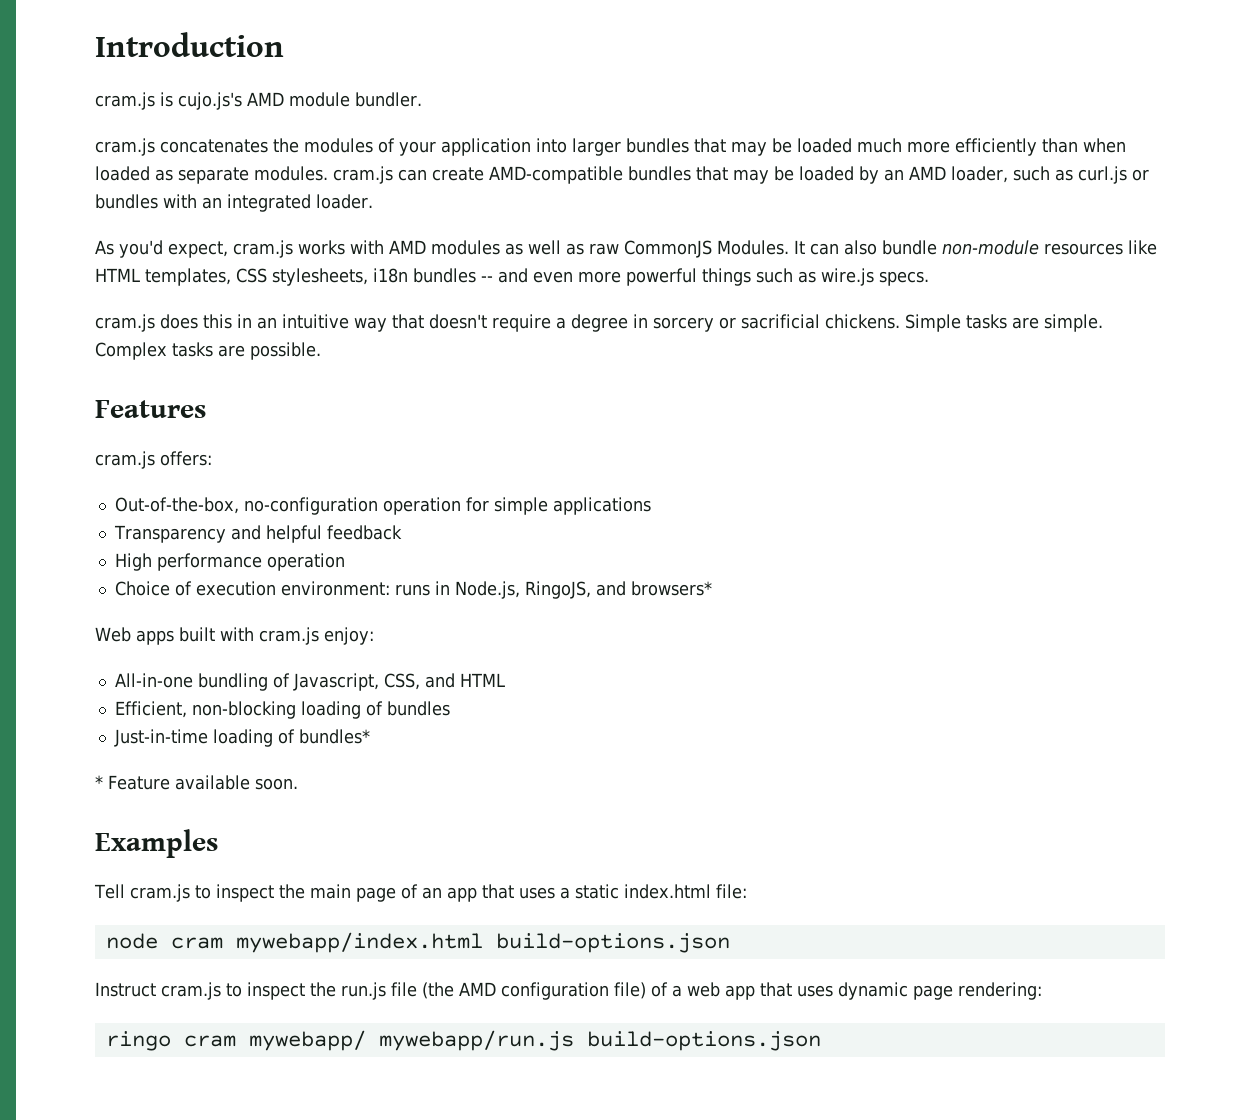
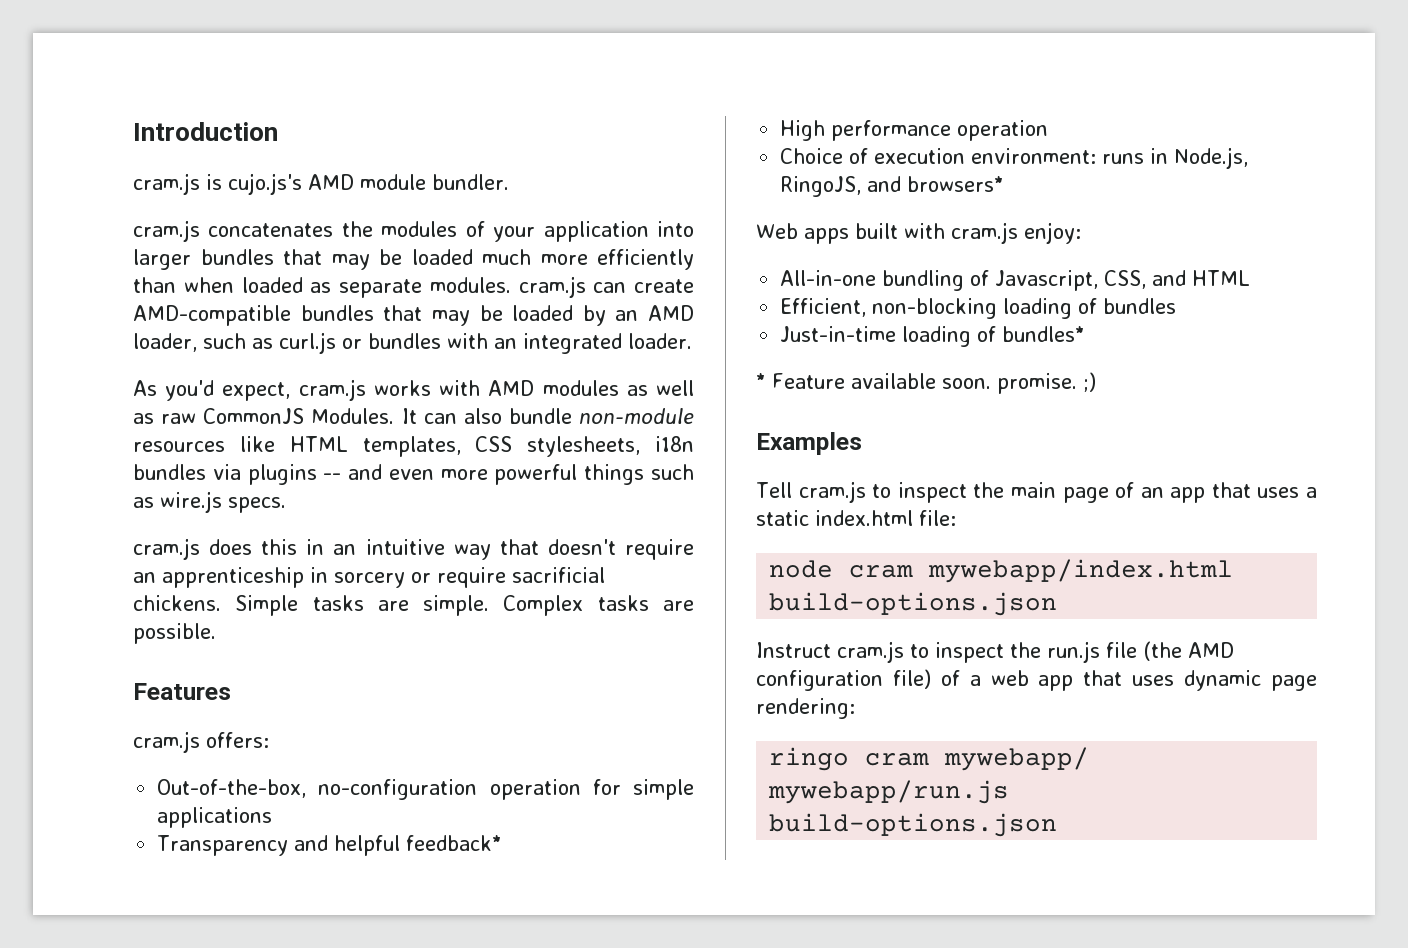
- It can also bundle non-module resources like HTML templates, CSS stylesheets, i18n bundles -- and even more powerful things such as wire.js specs.
+ It can also bundle non-module resources like HTML templates, CSS stylesheets, i18n bundles via plugins -- and even more powerful things such as wire.js specs.
- cram.js does this in an intuitive way that doesn't require a degree in sorcery or sacrificial chickens.
+ cram.js does this in an intuitive way that doesn't require an apprenticeship in sorcery or require sacrificial chickens.
- Transparency and helpful feedback
+ Transparency and helpful feedback*
- * Feature available soon.
+ * Feature available soon. promise. ;)

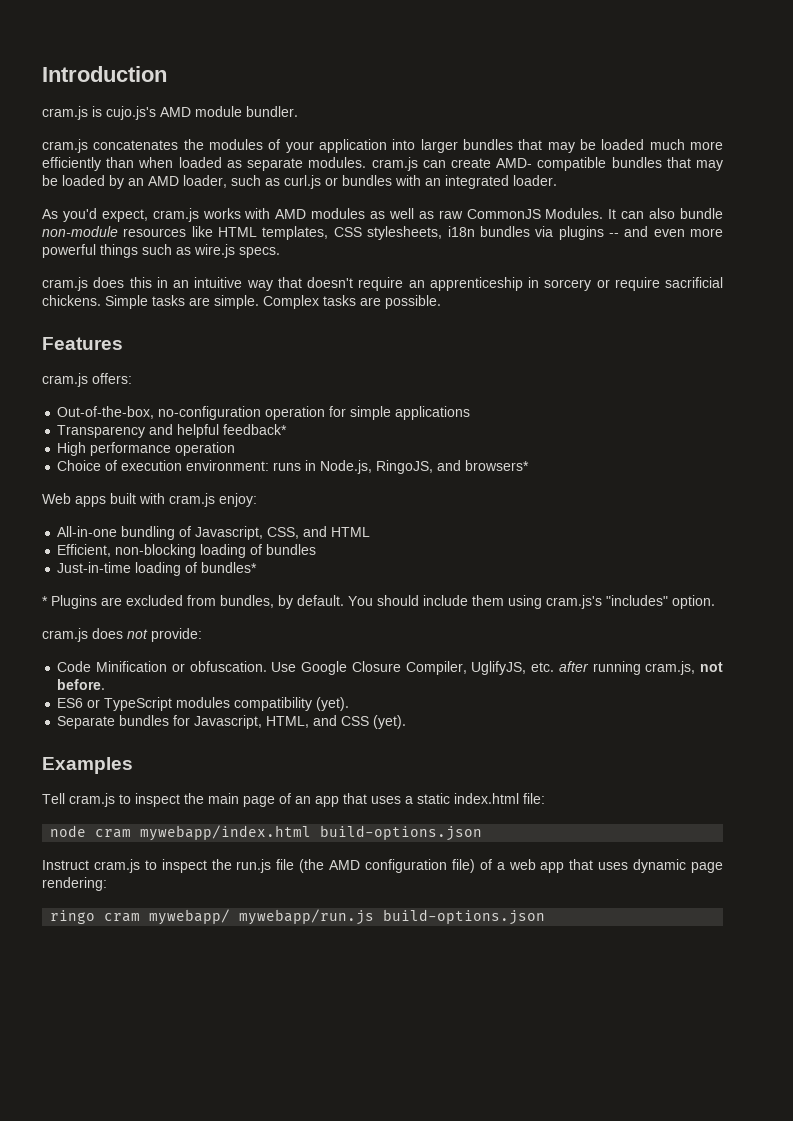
- cram.js concatenates the modules of your application into larger bundles that may be loaded much more efficiently than when loaded as separate modules. cram.js can create AMD-compatible bundles that may be loaded by an AMD loader, such as curl.js or bundles with an integrated loader.
+ cram.js concatenates the modules of your application into larger bundles that may be loaded much more efficiently than when loaded as separate modules. cram.js can create AMD- compatible bundles that may be loaded by an AMD loader, such as curl.js or bundles with an integrated loader.
- * Feature available soon. promise. ;)
+ * Plugins are excluded from bundles, by default. You should include them using cram.js's "includes" option.
+ cram.js does not provide:
+ Code Minification or obfuscation. Use Google Closure Compiler, UglifyJS, etc. after running cram.js, not before.
+ ES6 or TypeScript modules compatibility (yet).
+ Separate bundles for Javascript, HTML, and CSS (yet).

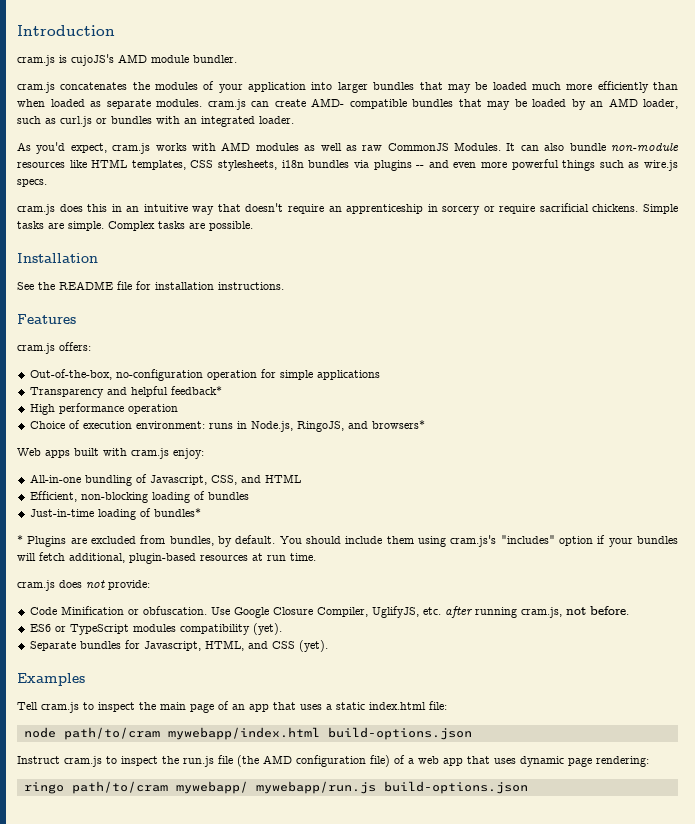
- cram.js is cujo.js's AMD module bundler.
+ cram.js is cujoJS's AMD module bundler.
+ Installation
+ See the README file for installation instructions.
- You should include them using cram.js's "includes" option.
+ You should include them using cram.js's "includes" option if your bundles will fetch additional, plugin-based resources at run time.
- node cram mywebapp/index.html build-options.json
+ node path/to/cram mywebapp/index.html build-options.json
- ringo cram mywebapp/ mywebapp/run.js build-options.json
+ ringo path/to/cram mywebapp/ mywebapp/run.js build-options.json

